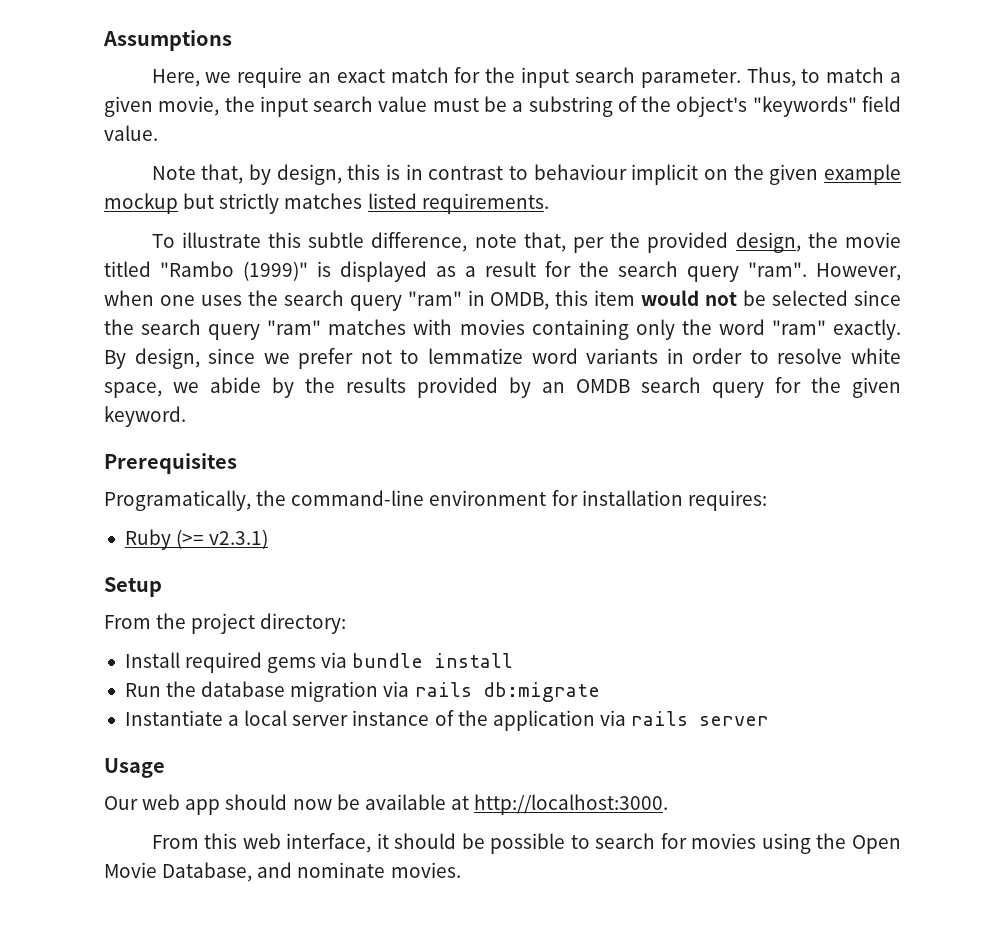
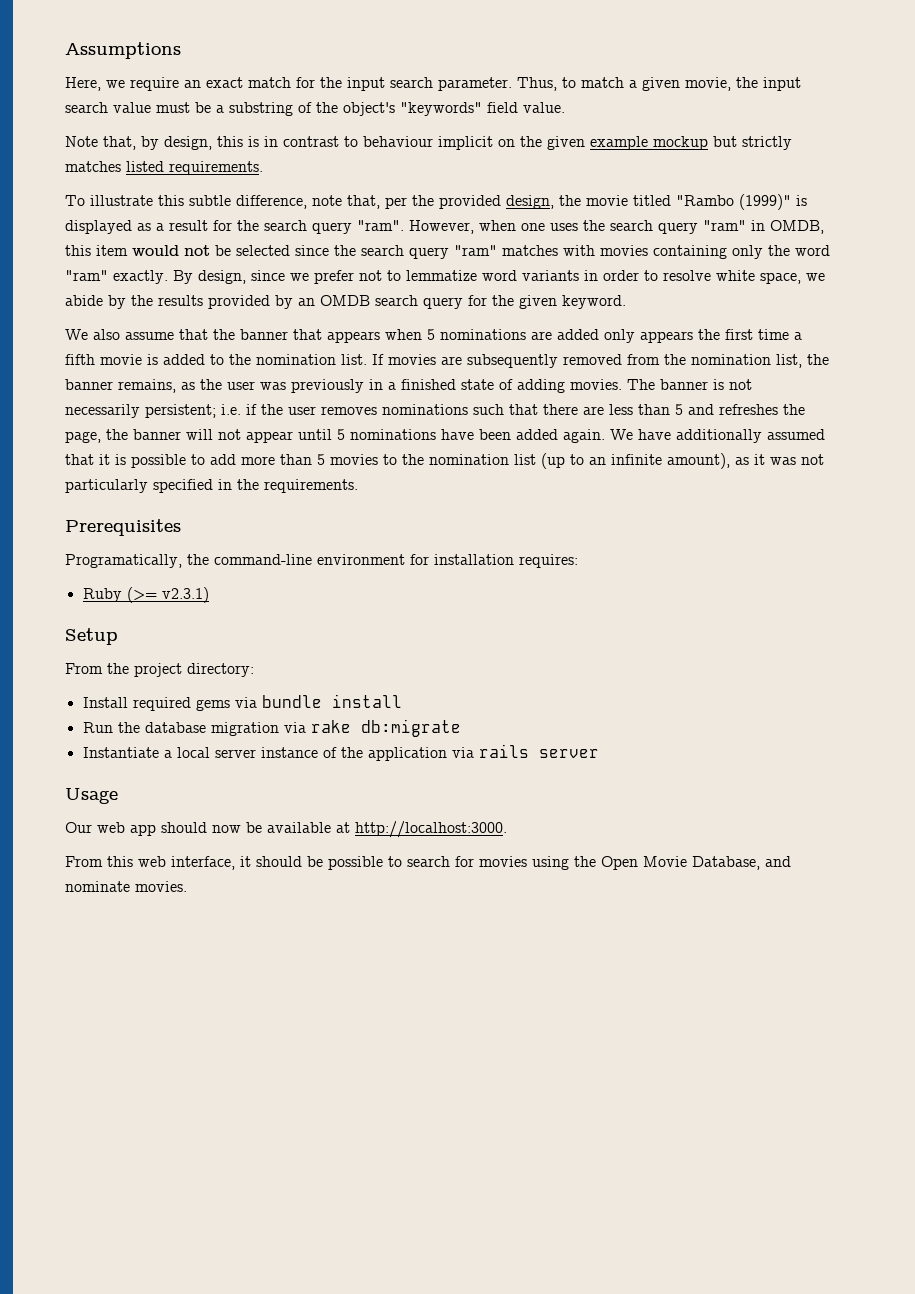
+ We also assume that the banner that appears when 5 nominations are added only appears the first time a fifth movie is added to the nomination list. If movies are subsequently removed from the nomination list, the banner remains, as the user was previously in a finished state of adding movies. The banner is not necessarily persistent; i.e. if the user removes nominations such that there are less than 5 and refreshes the page, the banner will not appear until 5 nominations have been added again. We have additionally assumed that it is possible to add more than 5 movies to the nomination list (up to an infinite amount), as it was not particularly specified in the requirements.
- Run the database migration via rails db:migrate
+ Run the database migration via rake db:migrate

